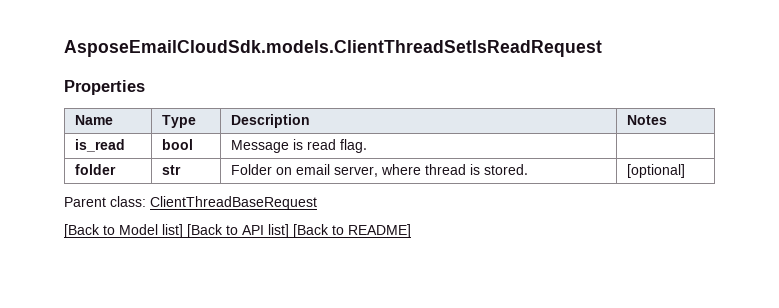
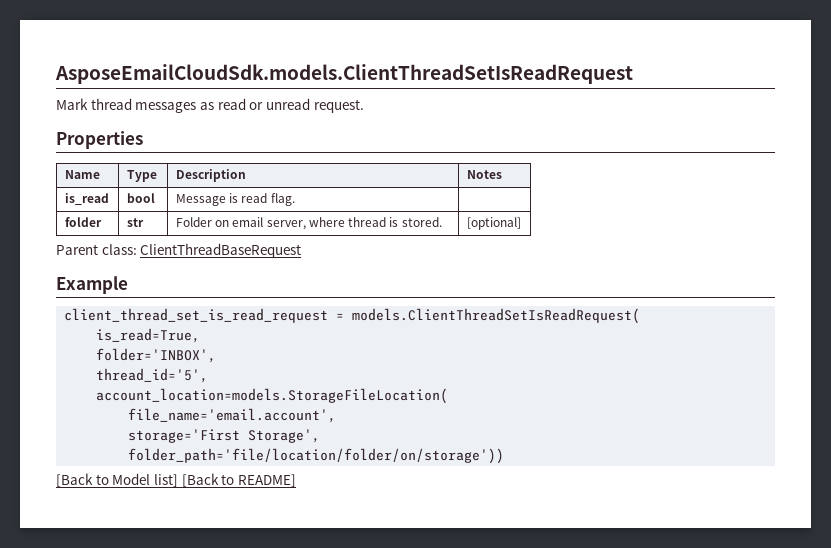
+ Mark thread messages as read or unread request.
+ Example
+ client_thread_set_is_read_request = models.ClientThreadSetIsReadRequest(
+ is_read=True,
+ folder='INBOX',
+ thread_id='5',
+ account_location=models.StorageFileLocation(
+ file_name='email.account',
+ storage='First Storage',
+ folder_path='file/location/folder/on/storage'))
- [Back to Model list] [Back to API list] [Back to README]
+ [Back to Model list] [Back to README]

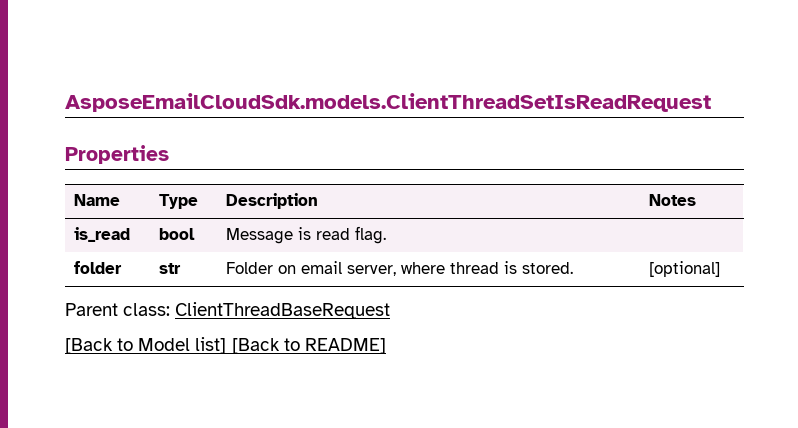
- Mark thread messages as read or unread request.
- Example
- client_thread_set_is_read_request = models.ClientThreadSetIsReadRequest(
- is_read=True,
- folder='INBOX',
- thread_id='5',
- account_location=models.StorageFileLocation(
- file_name='email.account',
- storage='First Storage',
- folder_path='file/location/folder/on/storage'))

